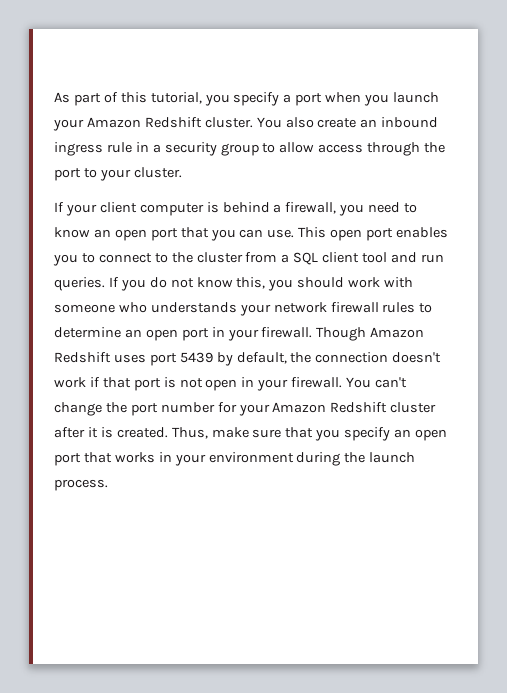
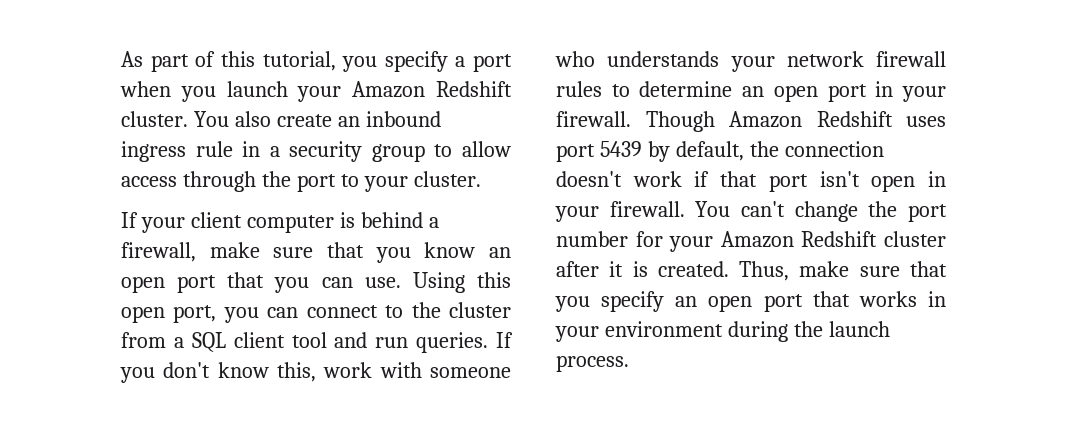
- If your client computer is behind a firewall, you need to know an open port that you can use.
+ If your client computer is behind a firewall, make sure that you know an open port that you can use.
- This open port enables you to connect to the cluster from a SQL client tool and run queries.
+ Using this open port, you can connect to the cluster from a SQL client tool and run queries.
- If you do not know this, you should work with someone who understands your network firewall rules to determine an open port in your firewall.
+ If you don't know this, work with someone who understands your network firewall rules to determine an open port in your firewall.
- Though Amazon Redshift uses port 5439 by default, the connection doesn't work if that port is not open in your firewall.
+ Though Amazon Redshift uses port 5439 by default, the connection doesn't work if that port isn't open in your firewall.

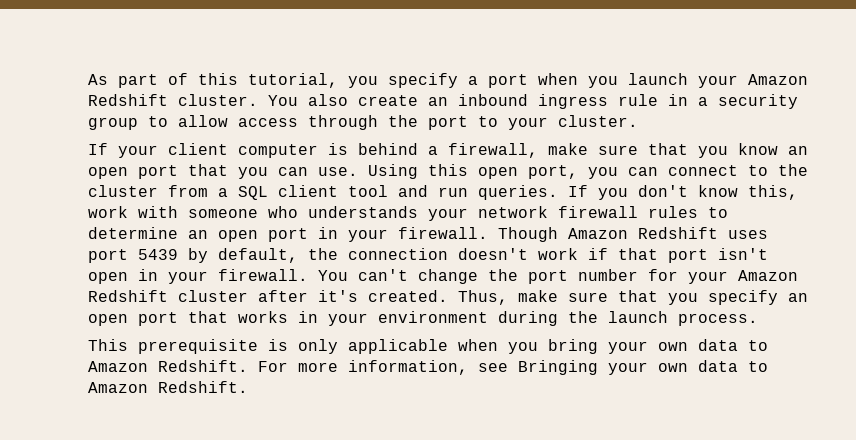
- You can't change the port number for your Amazon Redshift cluster after it is created.
+ You can't change the port number for your Amazon Redshift cluster after it's created.
+ This prerequisite is only applicable when you bring your own data to Amazon Redshift. For more information, see Bringing your own data to Amazon Redshift.

